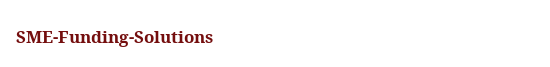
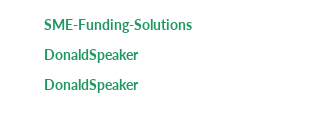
  SME-Funding-Solutions
+ DonaldSpeaker
+ DonaldSpeaker

